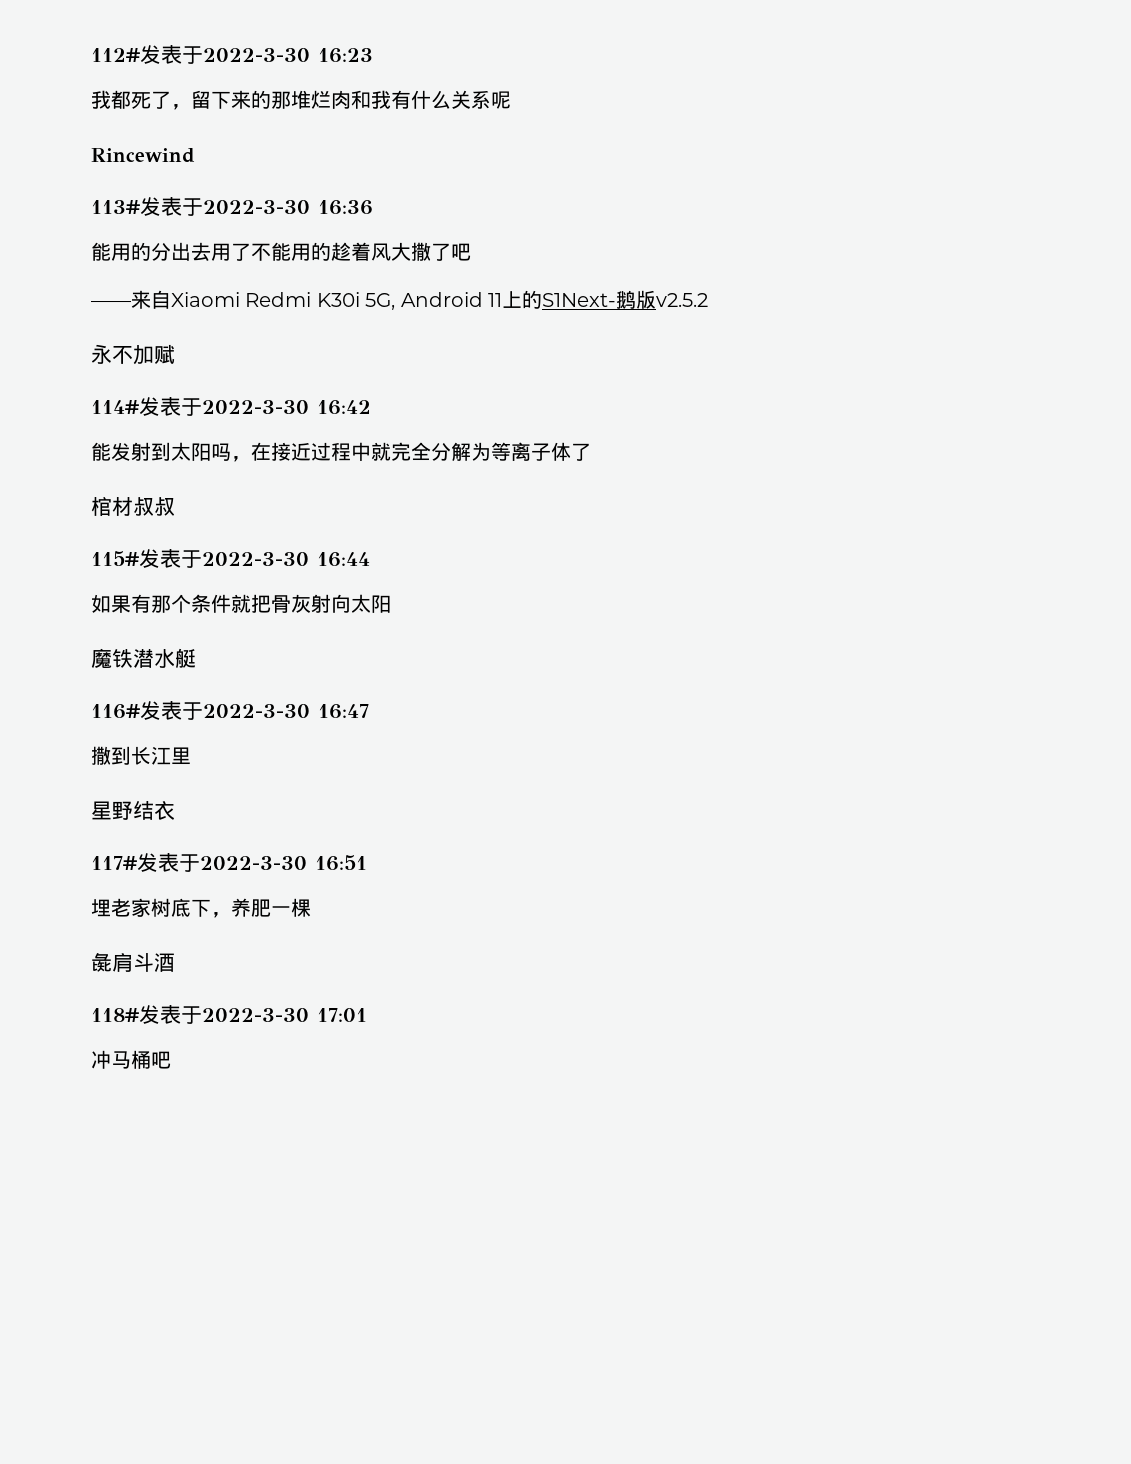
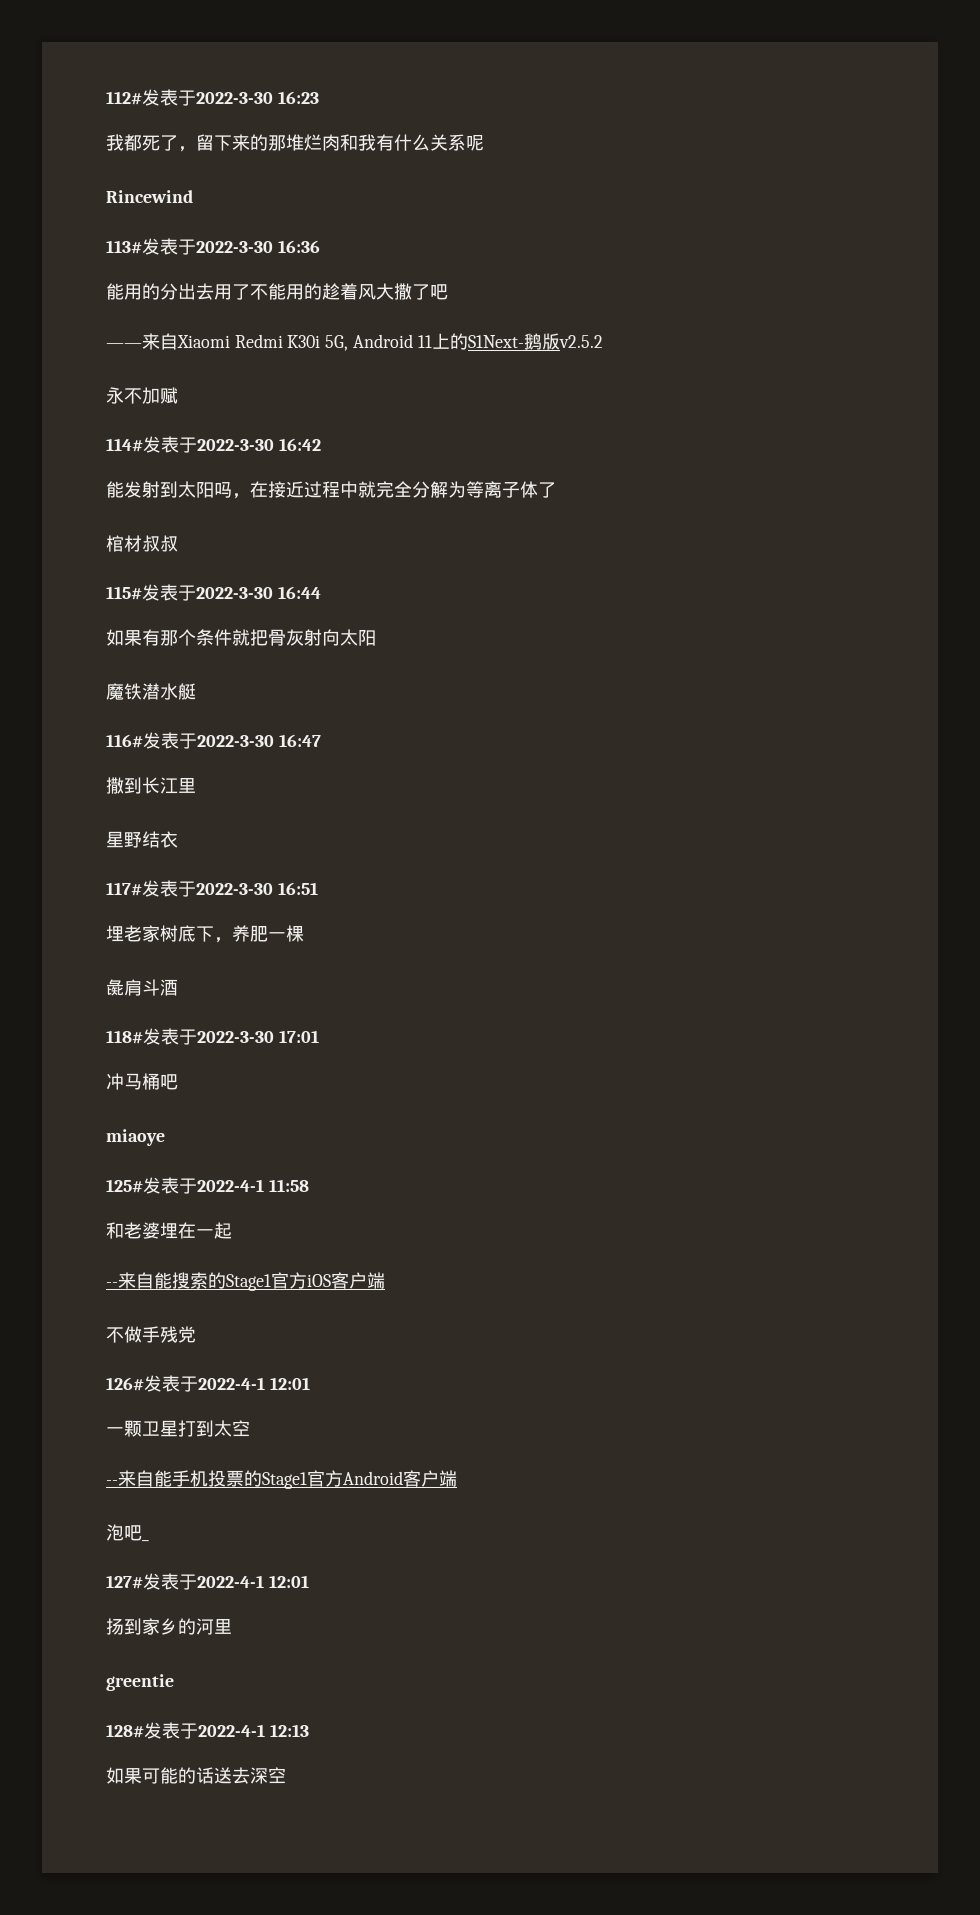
+ miaoye
+ 125#发表于2022-4-1 11:58
+ 和老婆埋在一起
+ --来自能搜索的Stage1官方iOS客户端
+ 不做手残党
+ 126#发表于2022-4-1 12:01
+ 一颗卫星打到太空
+ --来自能手机投票的Stage1官方Android客户端
+ 泡吧_
+ 127#发表于2022-4-1 12:01
+ 扬到家乡的河里
+ greentie
+ 128#发表于2022-4-1 12:13
+ 如果可能的话送去深空

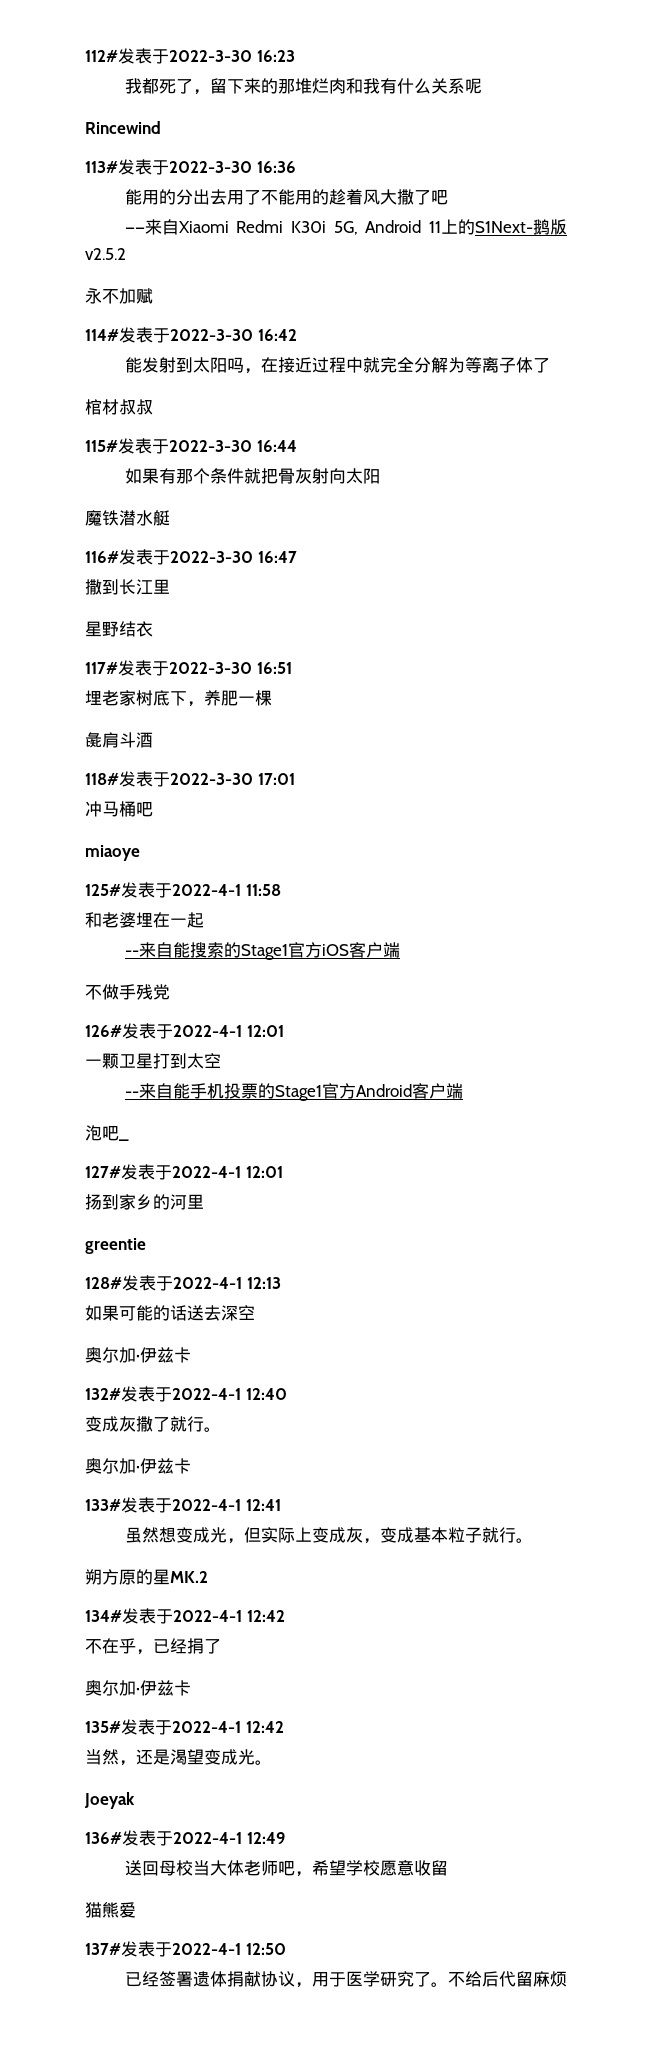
  如果可能的话送去深空
+ 奥尔加·伊兹卡
+ 132#发表于2022-4-1 12:40
+ 变成灰撒了就行。
+ 奥尔加·伊兹卡
+ 133#发表于2022-4-1 12:41
+ 虽然想变成光，但实际上变成灰，变成基本粒子就行。
+ 朔方原的星MK.2
+ 134#发表于2022-4-1 12:42
+ 不在乎，已经捐了
+ 奥尔加·伊兹卡
+ 135#发表于2022-4-1 12:42
+ 当然，还是渴望变成光。
+ Joeyak
+ 136#发表于2022-4-1 12:49
+ 送回母校当大体老师吧，希望学校愿意收留
+ 猫熊爱
+ 137#发表于2022-4-1 12:50
+ 已经签署遗体捐献协议，用于医学研究了。不给后代留麻烦

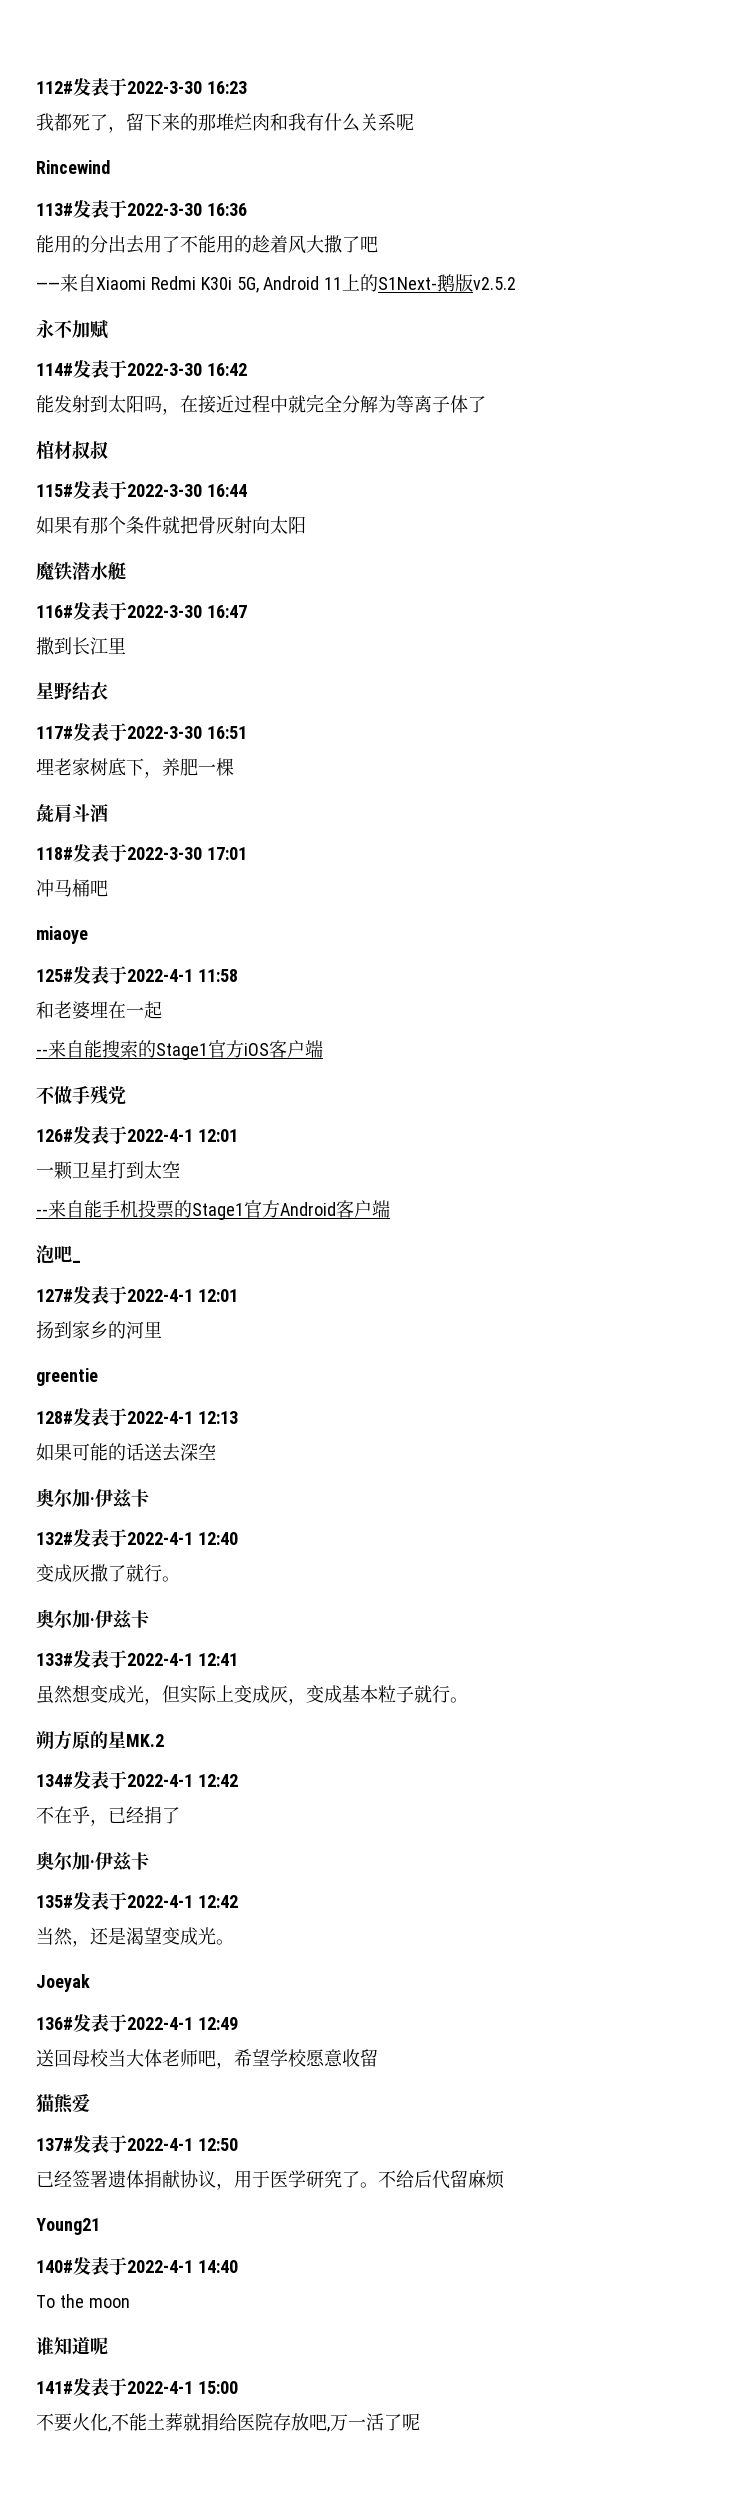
+ Young21
+ 140#发表于2022-4-1 14:40
+ To the moon
+ 谁知道呢
+ 141#发表于2022-4-1 15:00
+ 不要火化,不能土葬就捐给医院存放吧,万一活了呢

